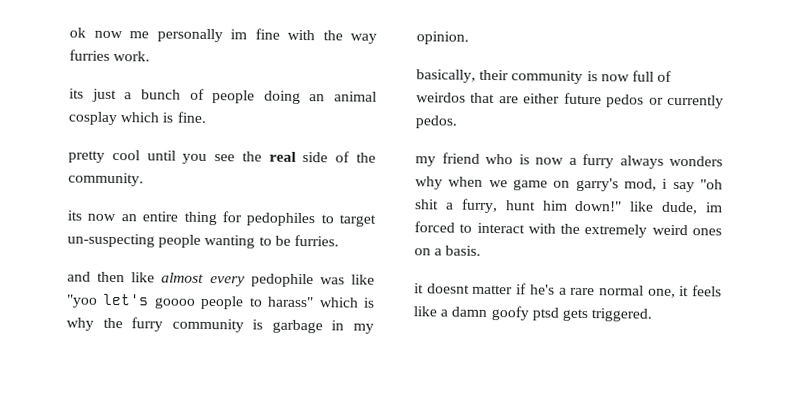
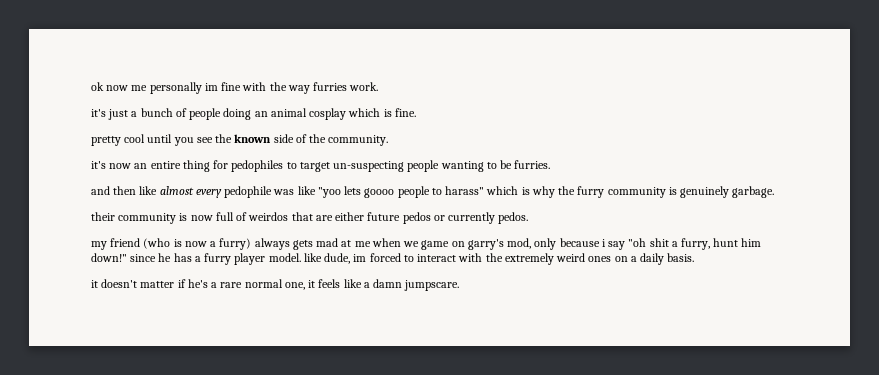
- its just a bunch of people doing an animal cosplay which is fine.
+ it's just a bunch of people doing an animal cosplay which is fine.
- pretty cool until you see the real side of the community.
+ pretty cool until you see the known side of the community.
- its now an entire thing for pedophiles to target un-suspecting people wanting to be furries.
+ it's now an entire thing for pedophiles to target un-suspecting people wanting to be furries.
- and then like almost every pedophile was like "yoo let's goooo people to harass" which is why the furry community is garbage in my opinion.
- basically, their community is now full of weirdos that are either future pedos or currently pedos.
+ and then like almost every pedophile was like "yoo lets goooo people to harass" which is why the furry community is genuinely garbage.
+ their community is now full of weirdos that are either future pedos or currently pedos.
- my friend who is now a furry always wonders why when we game on garry's mod, i say "oh shit a furry, hunt him down!" like dude, im forced to interact with the extremely weird ones on a basis.
+ my friend (who is now a furry) always gets mad at me when we game on garry's mod, only because i say "oh shit a furry, hunt him down!" since he has a furry player model. like dude, im forced to interact with the extremely weird ones on a daily basis.
- it doesnt matter if he's a rare normal one, it feels like a damn goofy ptsd gets triggered.
+ it doesn't matter if he's a rare normal one, it feels like a damn jumpscare.

